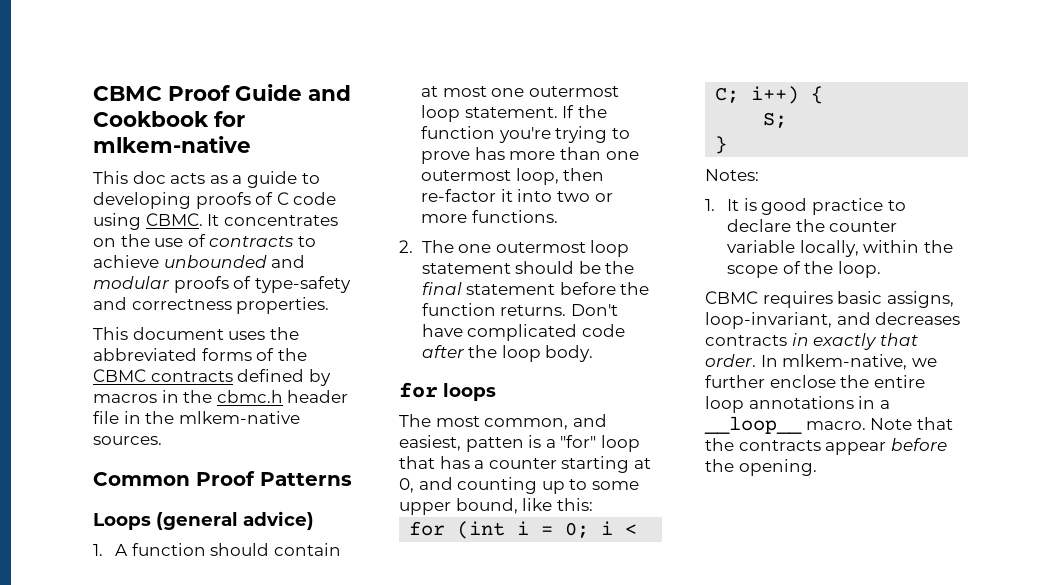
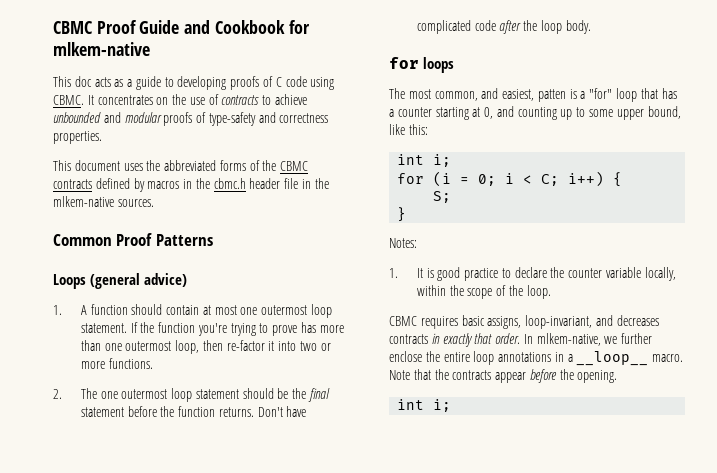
  The most common, and easiest, patten is a "for" loop that has a counter starting at 0, and counting up to some upper bound, like this:
- for (int i = 0; i < C; i++) {
+ int i;
+ for (i = 0; i < C; i++) {
  Note that the contracts appear before the opening.
+ int i;

